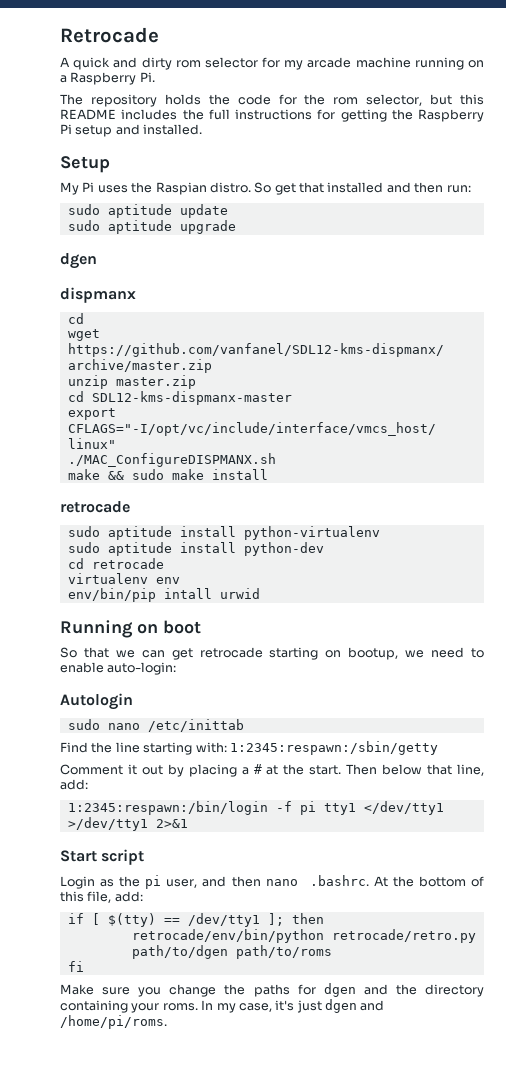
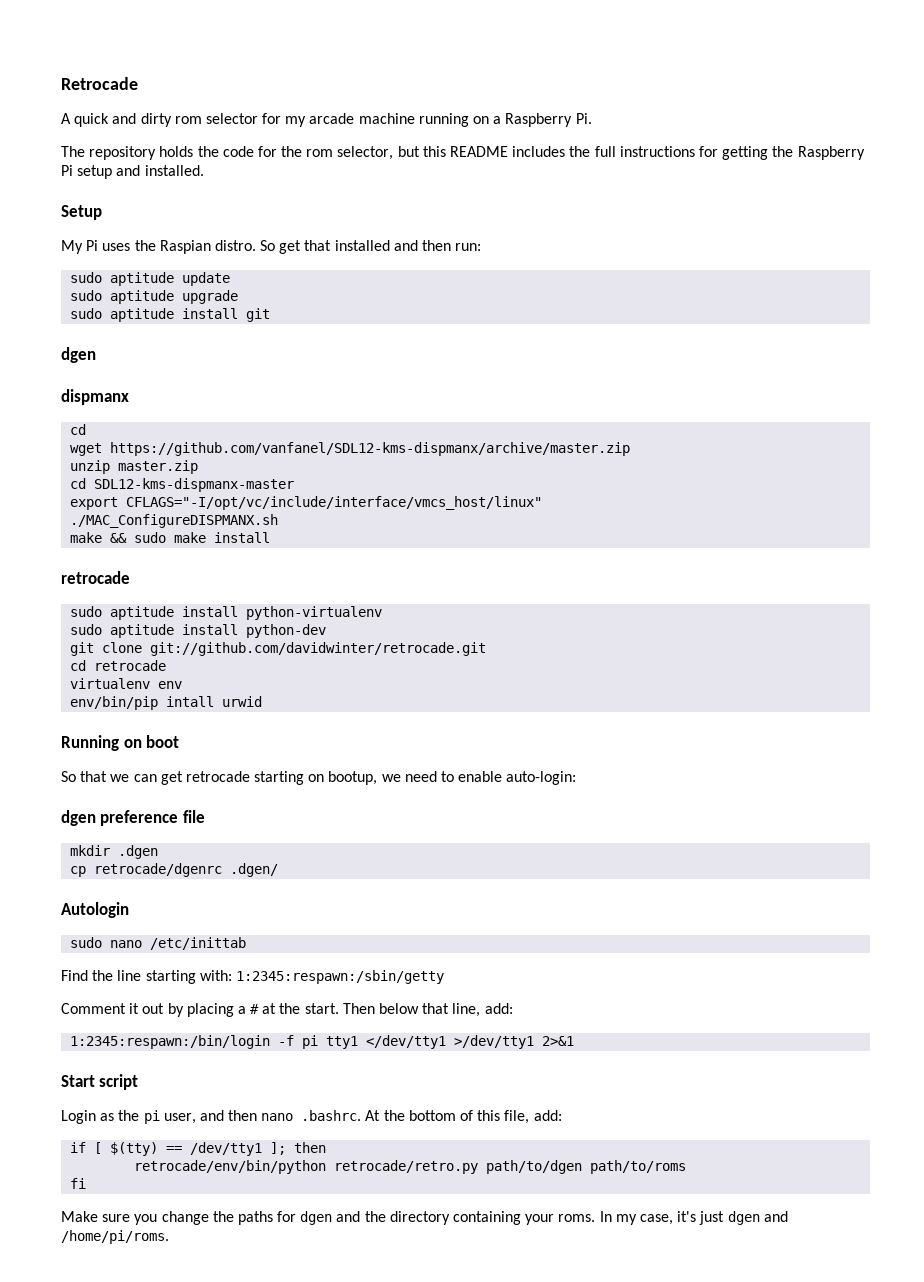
+ sudo aptitude install git
+ git clone git://github.com/davidwinter/retrocade.git
+ dgen preference file
+ mkdir .dgen
+ cp retrocade/dgenrc .dgen/

